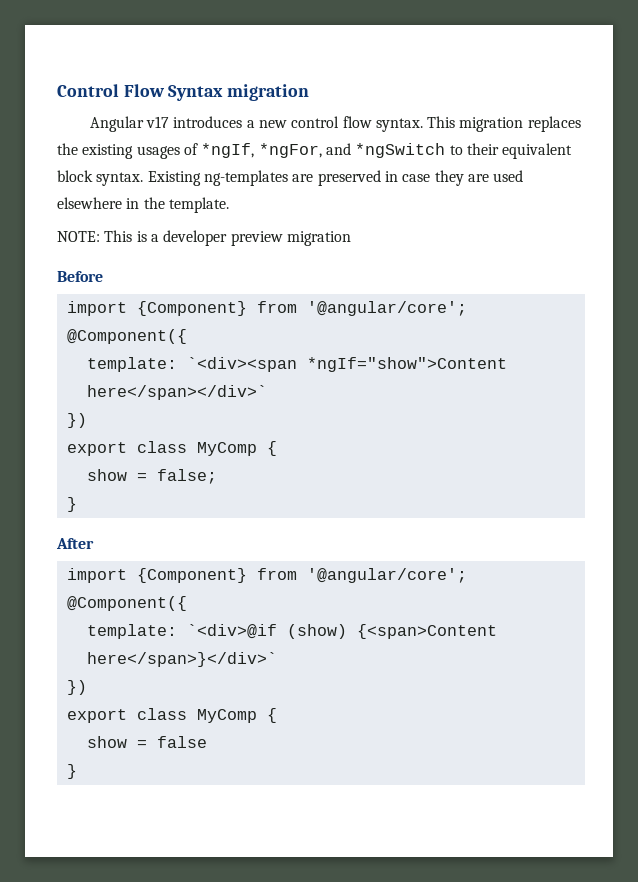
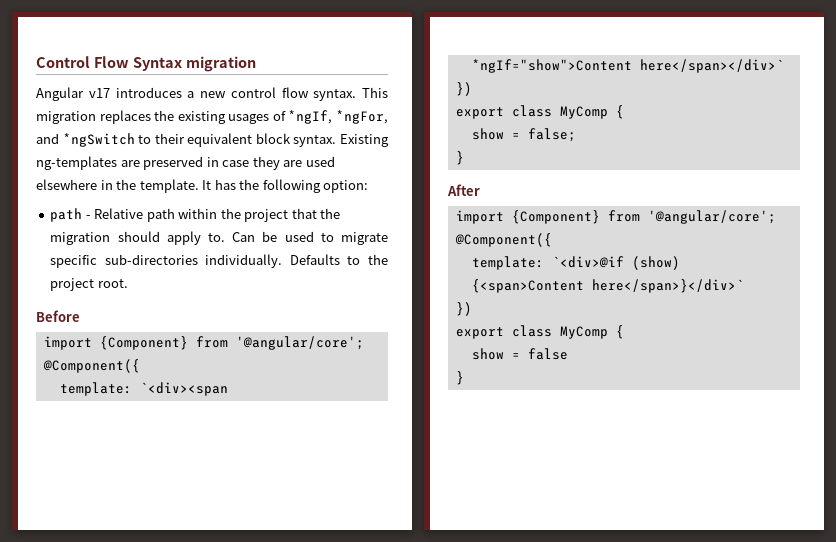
- Existing ng-templates are preserved in case they are used elsewhere in the template.
- NOTE: This is a developer preview migration
+ Existing ng-templates are preserved in case they are used elsewhere in the template. It has the following option:
+ path - Relative path within the project that the migration should apply to. Can be used to migrate specific sub-directories individually. Defaults to the project root.

